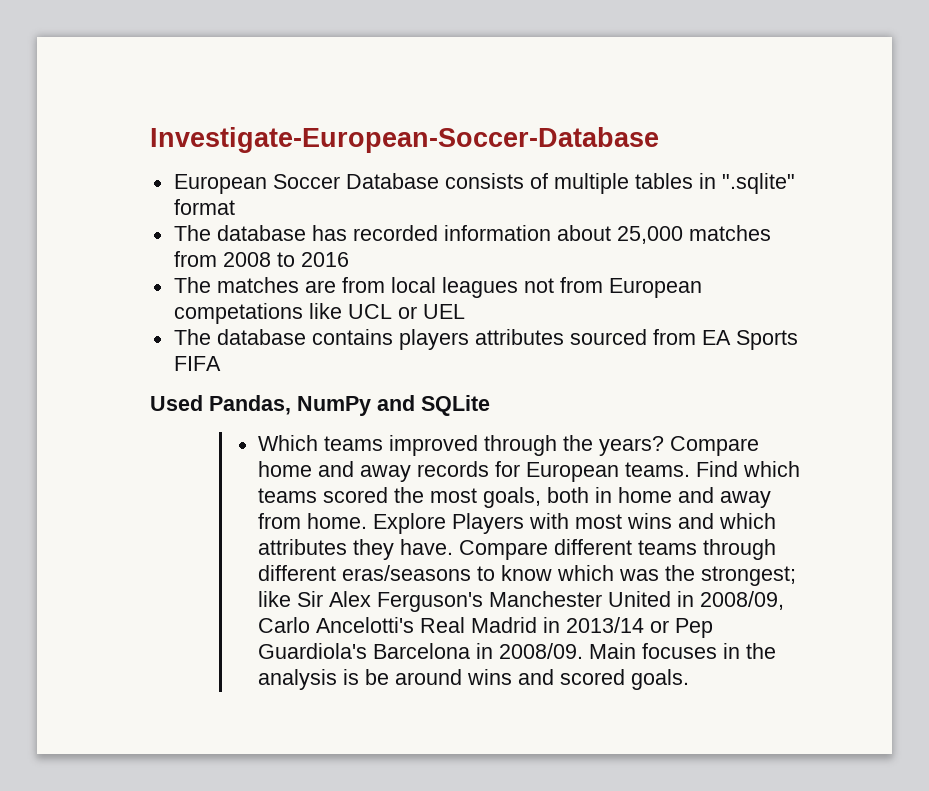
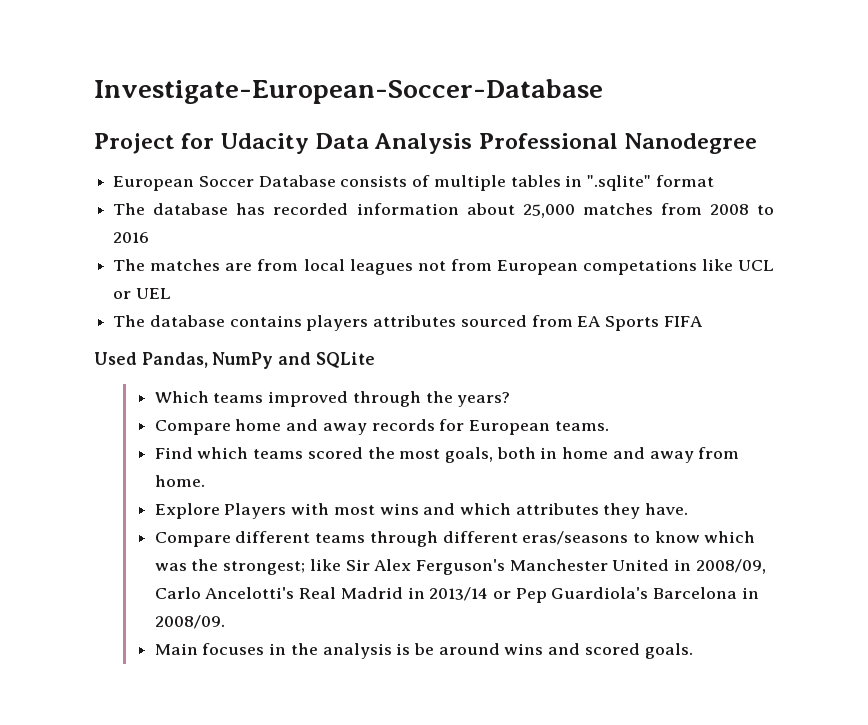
+ Project for Udacity Data Analysis Professional Nanodegree
- Which teams improved through the years? Compare home and away records for European teams. Find which teams scored the most goals, both in home and away from home. Explore Players with most wins and which attributes they have. Compare different teams through different eras/seasons to know which was the strongest;
+ Which teams improved through the years?
+ Compare home and away records for European teams.
+ Find which teams scored the most goals, both in home and away from home.
+ Explore Players with most wins and which attributes they have.
+ Compare different teams through different eras/seasons to know which was the strongest;
- like Sir Alex Ferguson's Manchester United in 2008/09, Carlo Ancelotti's Real Madrid in 2013/14 or Pep Guardiola's Barcelona in 2008/09. Main focuses in the analysis is be around wins and scored goals.
+ like Sir Alex Ferguson's Manchester United in 2008/09, Carlo Ancelotti's Real Madrid in 2013/14 or Pep Guardiola's Barcelona in 2008/09.
+ Main focuses in the analysis is be around wins and scored goals.

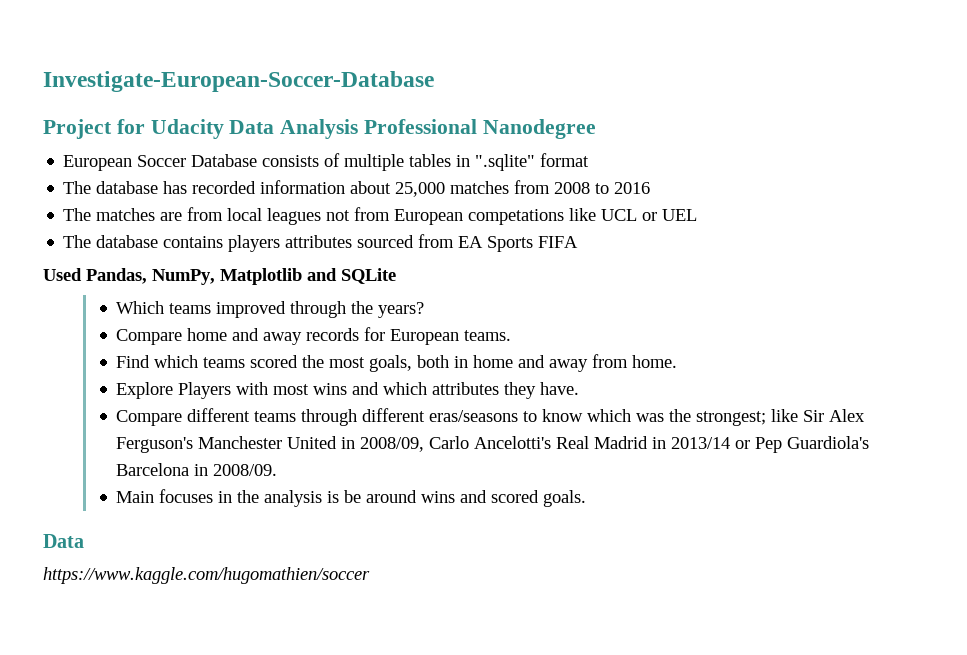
- Used Pandas, NumPy and SQLite
+ Used Pandas, NumPy, Matplotlib and SQLite
  Main focuses in the analysis is be around wins and scored goals.
+ Data
+ https://www.kaggle.com/hugomathien/soccer

